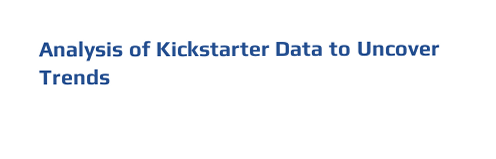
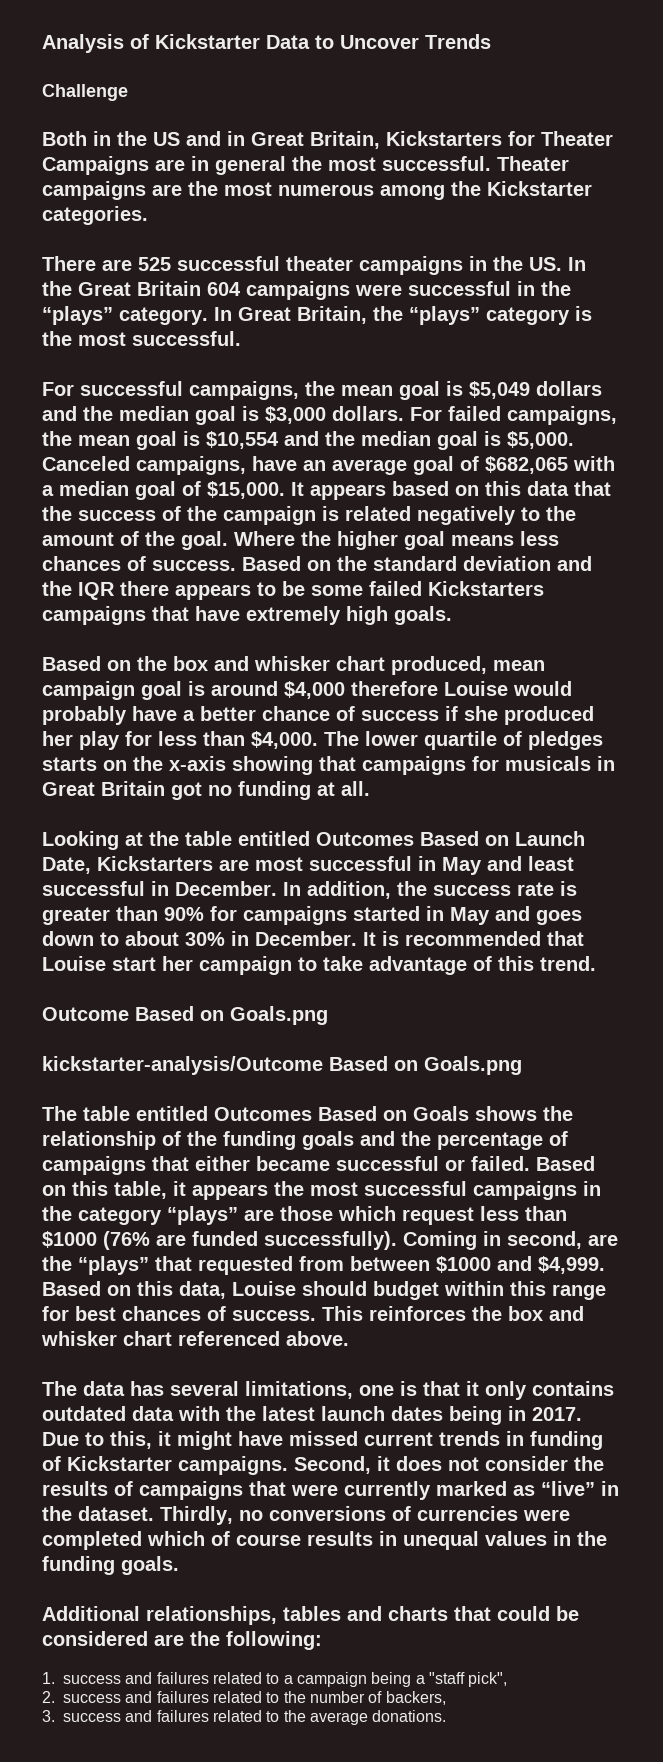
+ Challenge
+ Both in the US and in Great Britain, Kickstarters for Theater Campaigns are in general the most successful. Theater campaigns are the most numerous among the Kickstarter categories.
+ There are 525 successful theater campaigns in the US. In the Great Britain 604 campaigns were successful in the “plays” category. In Great Britain, the “plays” category is the most successful.
+ For successful campaigns, the mean goal is $5,049 dollars and the median goal is $3,000 dollars. For failed campaigns, the mean goal is $10,554 and the median goal is $5,000. Canceled campaigns, have an average goal of $682,065 with a median goal of $15,000. It appears based on this data that the success of the campaign is related negatively to the amount of the goal. Where the higher goal means less chances of success. Based on the standard deviation and the IQR there appears to be some failed Kickstarters campaigns that have extremely high goals.
+ Based on the box and whisker chart produced, mean campaign goal is around $4,000 therefore Louise would probably have a better chance of success if she produced her play for less than $4,000. The lower quartile of pledges starts on the x-axis showing that campaigns for musicals in Great Britain got no funding at all.
+ Looking at the table entitled Outcomes Based on Launch Date, Kickstarters are most successful in May and least successful in December. In addition, the success rate is greater than 90% for campaigns started in May and goes down to about 30% in December. It is recommended that Louise start her campaign to take advantage of this trend.
+ Outcome Based on Goals.png
+ kickstarter-analysis/Outcome Based on Goals.png
+ The table entitled Outcomes Based on Goals shows the relationship of the funding goals and the percentage of campaigns that either became successful or failed. Based on this table, it appears the most successful campaigns in the category “plays” are those which request less than $1000 (76% are funded successfully). Coming in second, are the “plays” that requested from between $1000 and $4,999. Based on this data, Louise should budget within this range for best chances of success. This reinforces the box and whisker chart referenced above.
+ The data has several limitations, one is that it only contains outdated data with the latest launch dates being in 2017. Due to this, it might have missed current trends in funding of Kickstarter campaigns. Second, it does not consider the results of campaigns that were currently marked as “live” in the dataset. Thirdly, no conversions of currencies were completed which of course results in unequal values in the funding goals.
+ Additional relationships, tables and charts that could be considered are the following:
+ 1. success and failures related to a campaign being a "staff pick",
+ 2. success and failures related to the number of backers,
+ 3. success and failures related to the average donations.

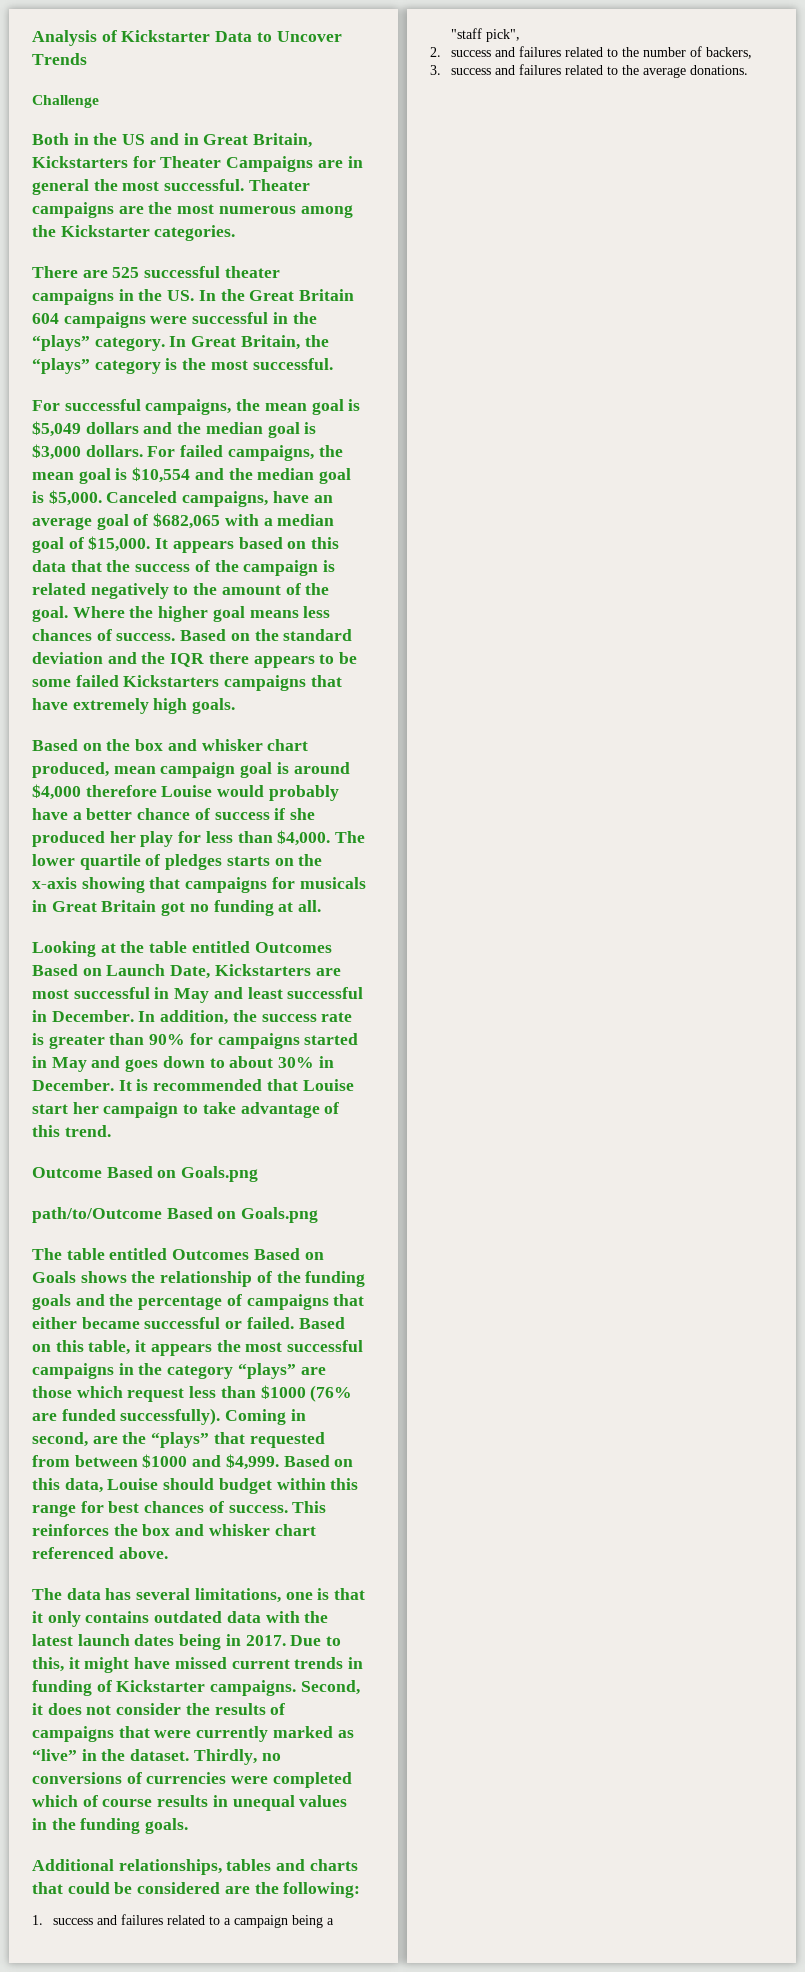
- kickstarter-analysis/Outcome Based on Goals.png
+ path/to/Outcome Based on Goals.png

